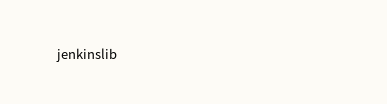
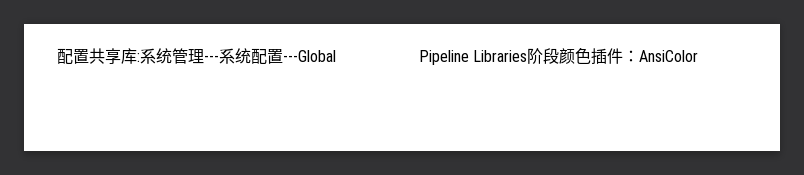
- jenkinslib
+ 配置共享库:系统管理---系统配置---Global Pipeline Libraries阶段颜色插件：AnsiColor

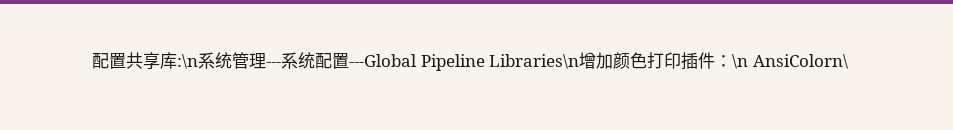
- 配置共享库:系统管理---系统配置---Global Pipeline Libraries阶段颜色插件：AnsiColor
+ 配置共享库:\n系统管理---系统配置---Global Pipeline Libraries\n增加颜色打印插件：\n AnsiColorn\

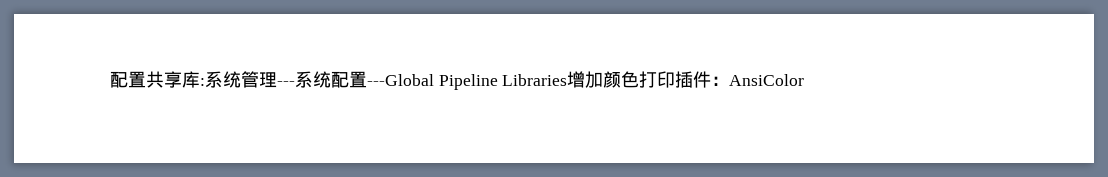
- 配置共享库:\n系统管理---系统配置---Global Pipeline Libraries\n增加颜色打印插件：\n AnsiColorn\
+ 配置共享库:系统管理---系统配置---Global Pipeline Libraries增加颜色打印插件：AnsiColor

